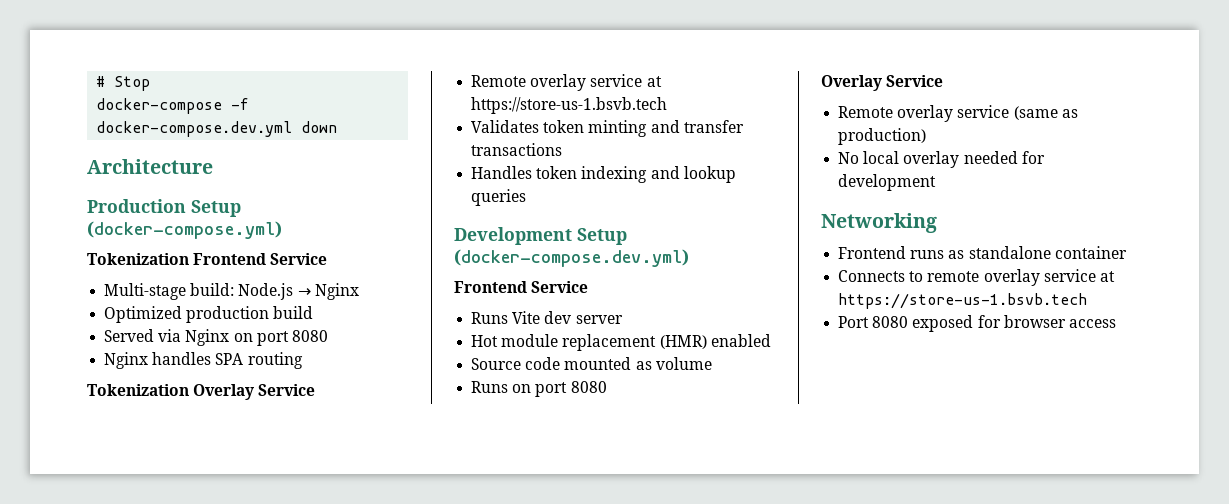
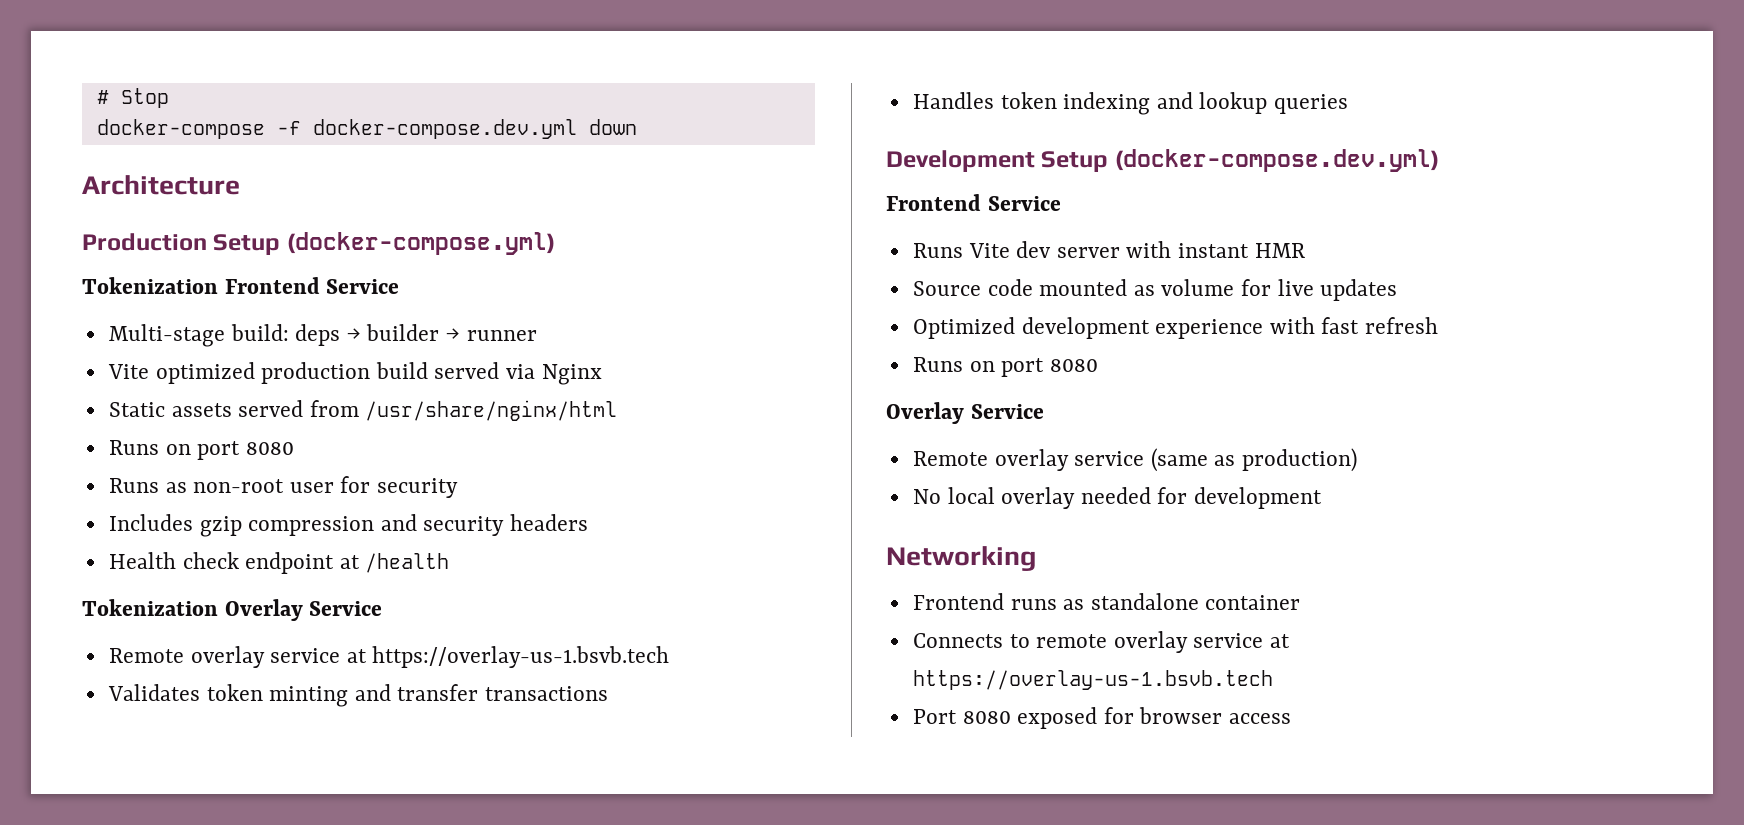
- Multi-stage build: Node.js → Nginx
- Optimized production build
- Served via Nginx on port 8080
- Nginx handles SPA routing
+ Multi-stage build: deps → builder → runner
+ Vite optimized production build served via Nginx
+ Static assets served from /usr/share/nginx/html
+ Runs on port 8080
+ Runs as non-root user for security
+ Includes gzip compression and security headers
+ Health check endpoint at /health
- Remote overlay service at https://store-us-1.bsvb.tech
+ Remote overlay service at https://overlay-us-1.bsvb.tech
- Runs Vite dev server
- Hot module replacement (HMR) enabled
+ Runs Vite dev server with instant HMR
- Source code mounted as volume
+ Source code mounted as volume for live updates
+ Optimized development experience with fast refresh
- Connects to remote overlay service at https://store-us-1.bsvb.tech
+ Connects to remote overlay service at https://overlay-us-1.bsvb.tech

